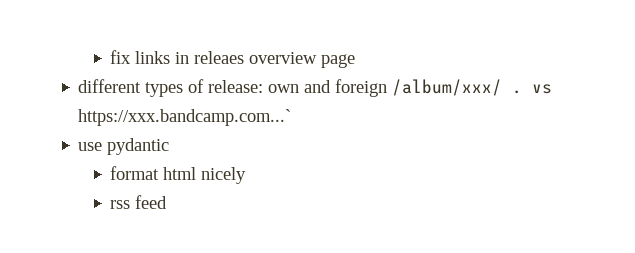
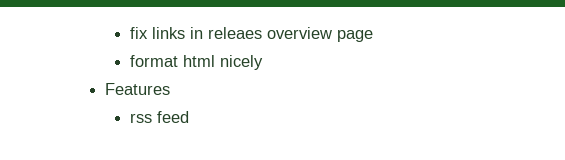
- different types of release: own and foreign /album/xxx/ . vs https://xxx.bandcamp.com...`
- use pydantic
+ Features

